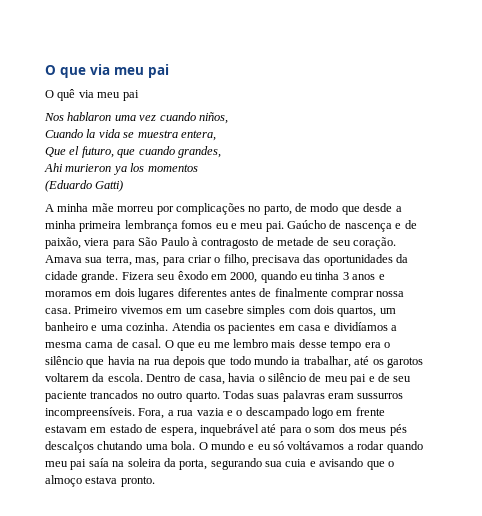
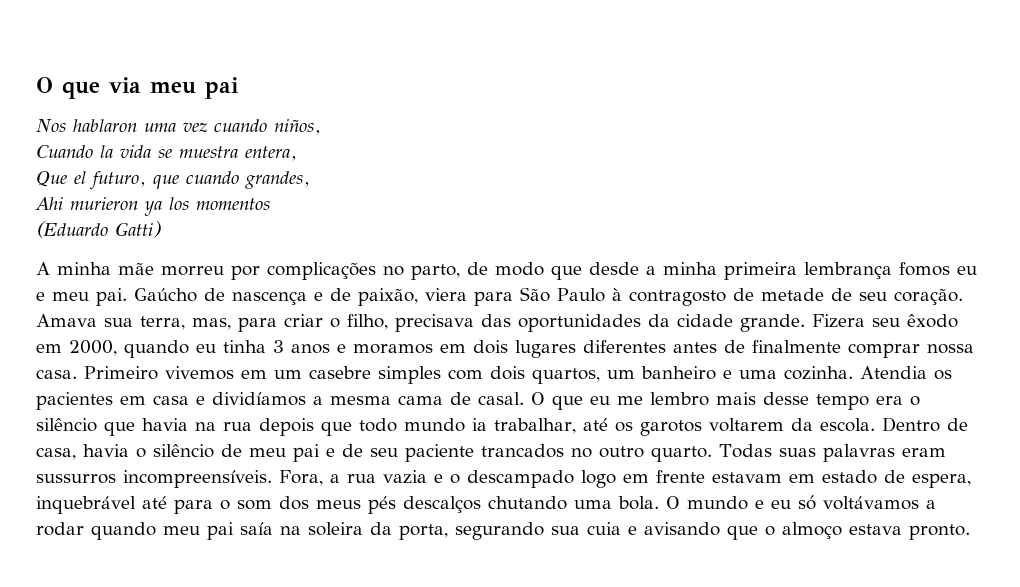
- O quê via meu pai

